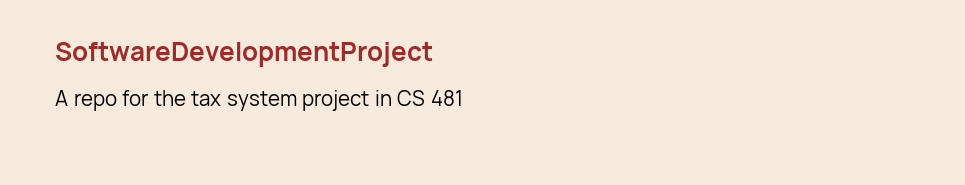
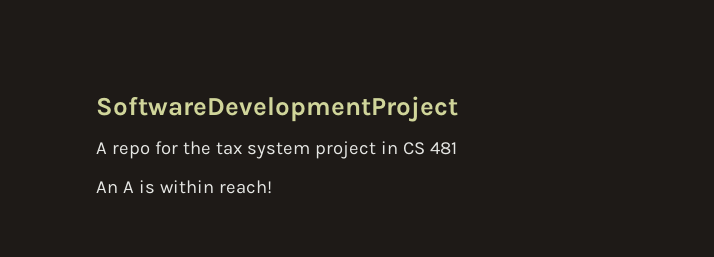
+ An A is within reach!

